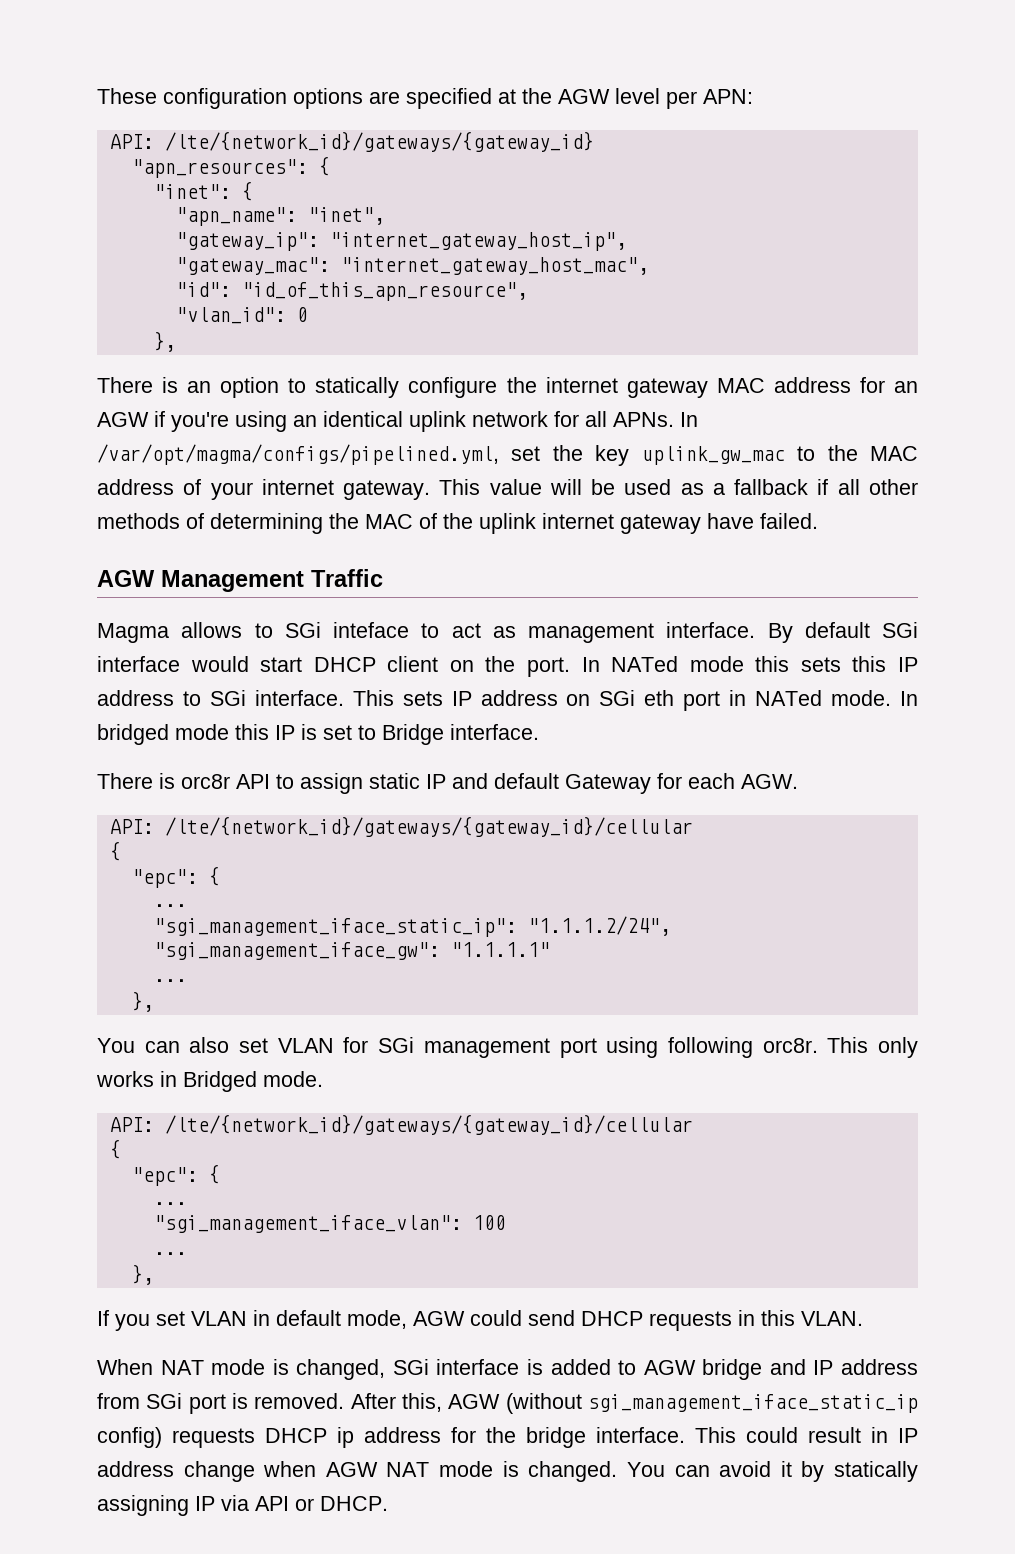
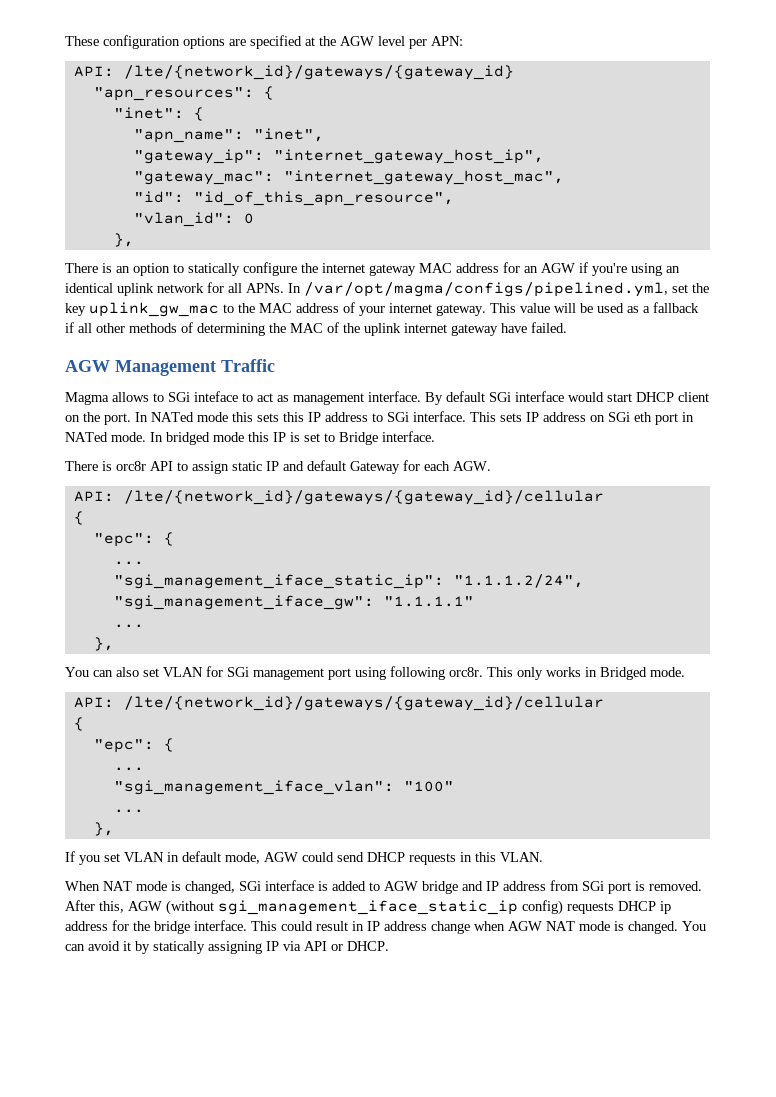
- "sgi_management_iface_vlan": 100
+ "sgi_management_iface_vlan": "100"

